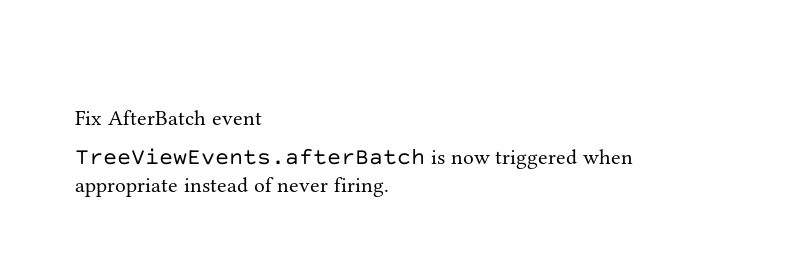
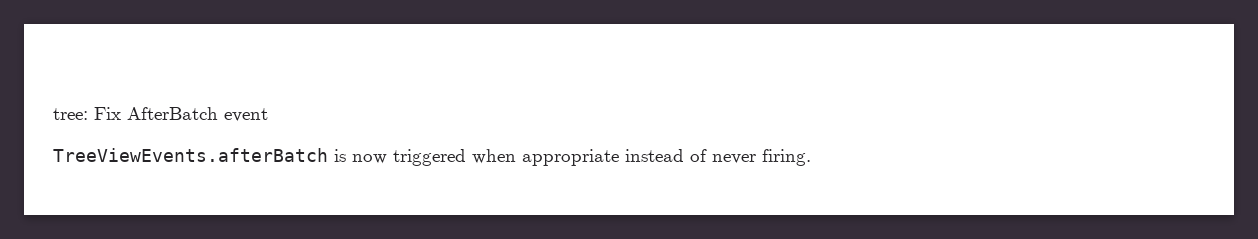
- Fix AfterBatch event
+ tree: Fix AfterBatch event

